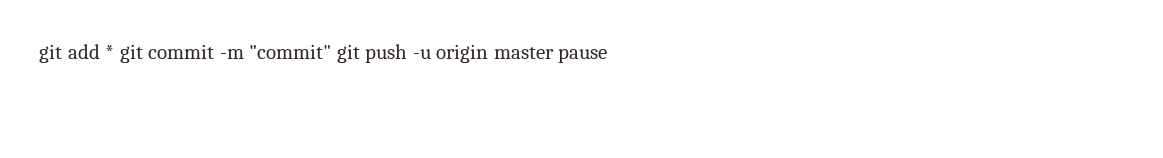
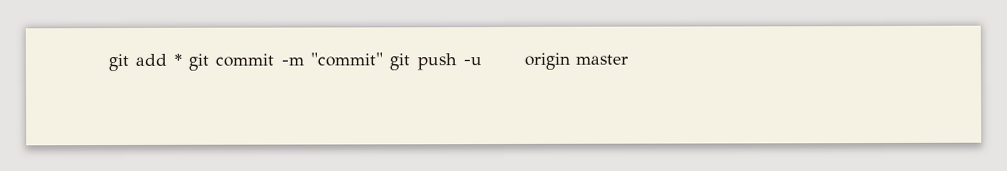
- git add * git commit -m "commit" git push -u origin master pause
+ git add * git commit -m "commit" git push -u origin master

